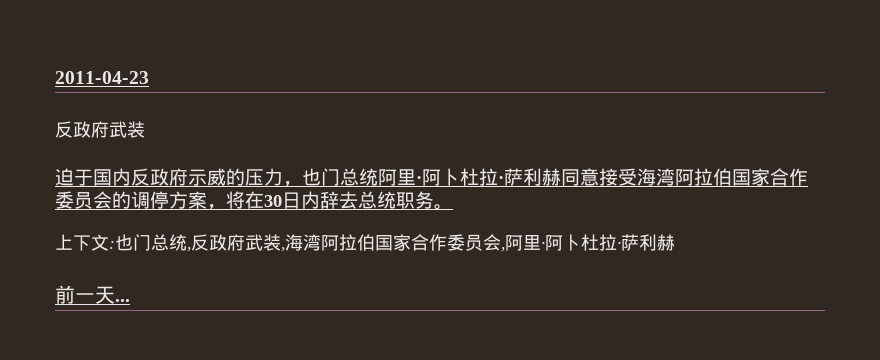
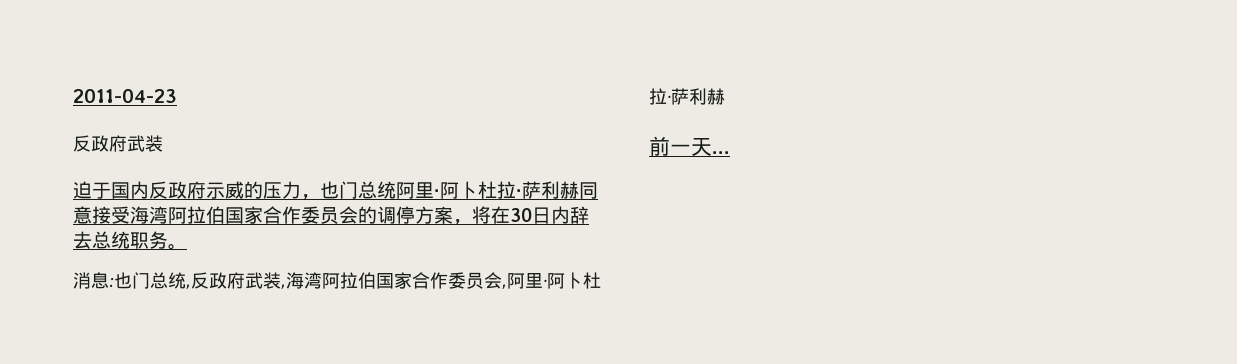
- 上下文:也门总统,反政府武装,海湾阿拉伯国家合作委员会,阿里·阿卜杜拉·萨利赫
+ 消息:也门总统,反政府武装,海湾阿拉伯国家合作委员会,阿里·阿卜杜拉·萨利赫

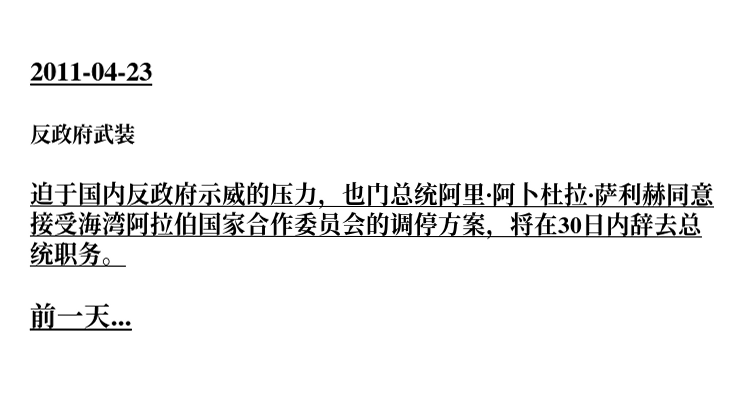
- 消息:也门总统,反政府武装,海湾阿拉伯国家合作委员会,阿里·阿卜杜拉·萨利赫

